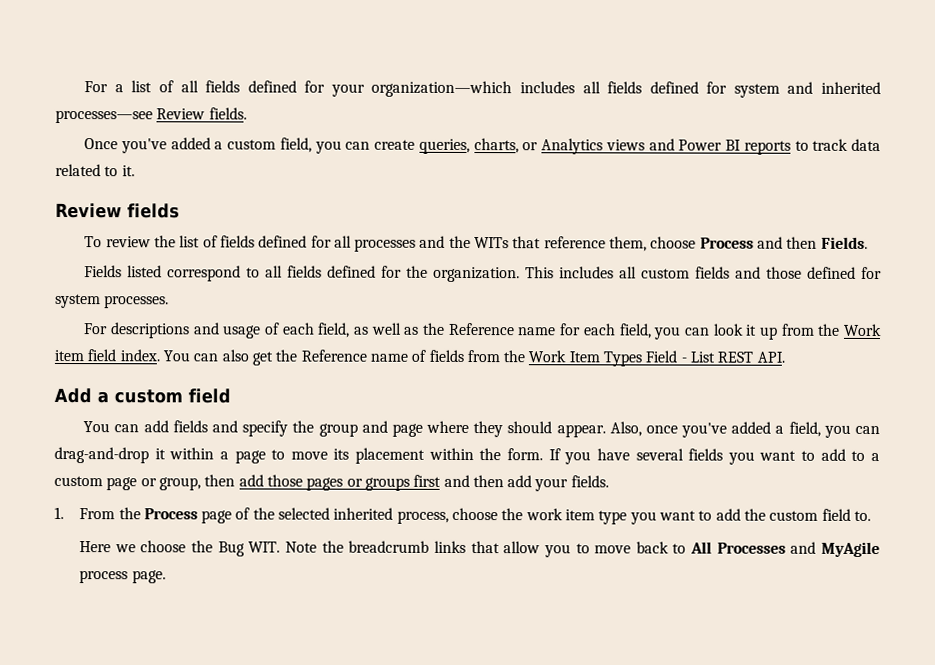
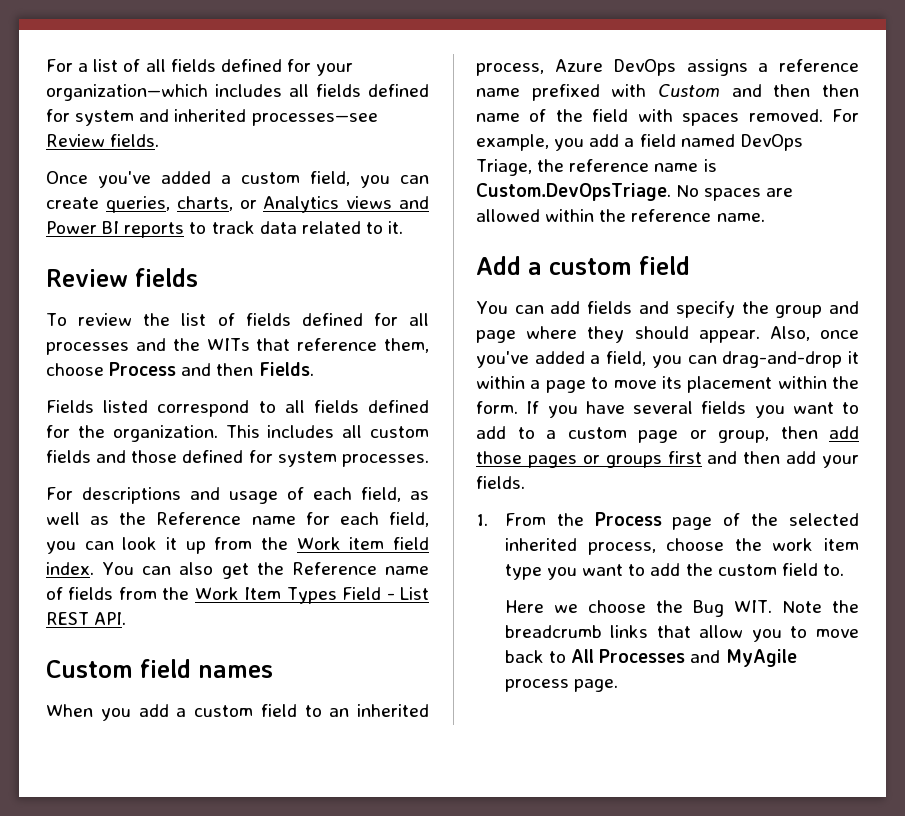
+ Custom field names
+ When you add a custom field to an inherited process, Azure DevOps assigns a reference name prefixed with Custom and then then name of the field with spaces removed. For example, you add a field named DevOps Triage, the reference name is Custom.DevOpsTriage. No spaces are allowed within the reference name.

